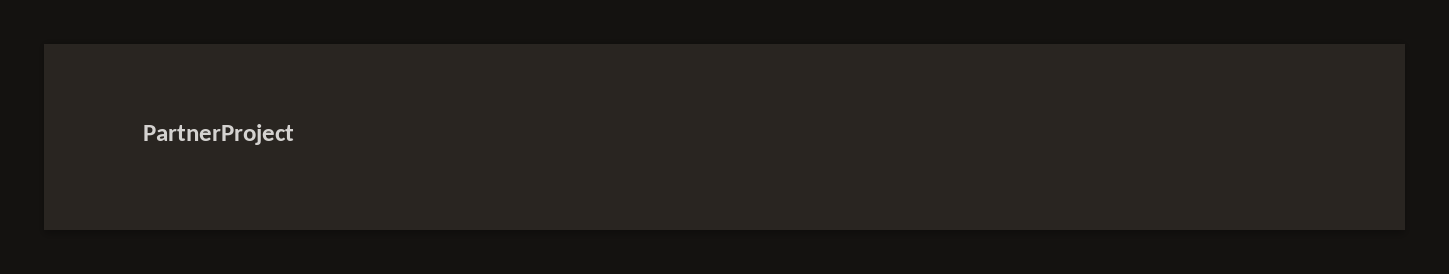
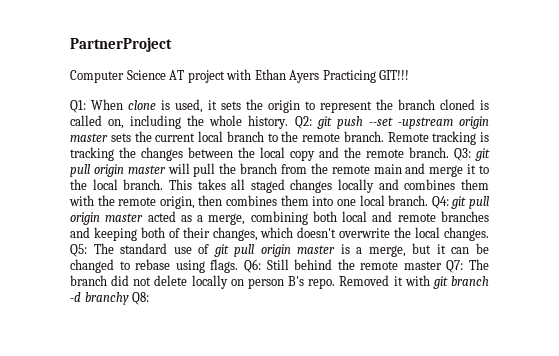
+ Computer Science AT project with Ethan Ayers Practicing GIT!!!
+ Q1: When clone is used, it sets the origin to represent the branch cloned is called on, including the whole history. Q2: git push --set -upstream origin master sets the current local branch to the remote branch. Remote tracking is tracking the changes between the local copy and the remote branch. Q3: git pull origin master will pull the branch from the remote main and merge it to the local branch. This takes all staged changes locally and combines them with the remote origin, then combines them into one local branch. Q4: git pull origin master acted as a merge, combining both local and remote branches and keeping both of their changes, which doesn't overwrite the local changes. Q5: The standard use of git pull origin master is a merge, but it can be changed to rebase using flags. Q6: Still behind the remote master Q7: The branch did not delete locally on person B's repo. Removed it with git branch -d branchy Q8:

